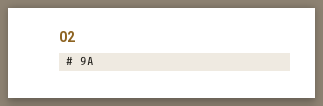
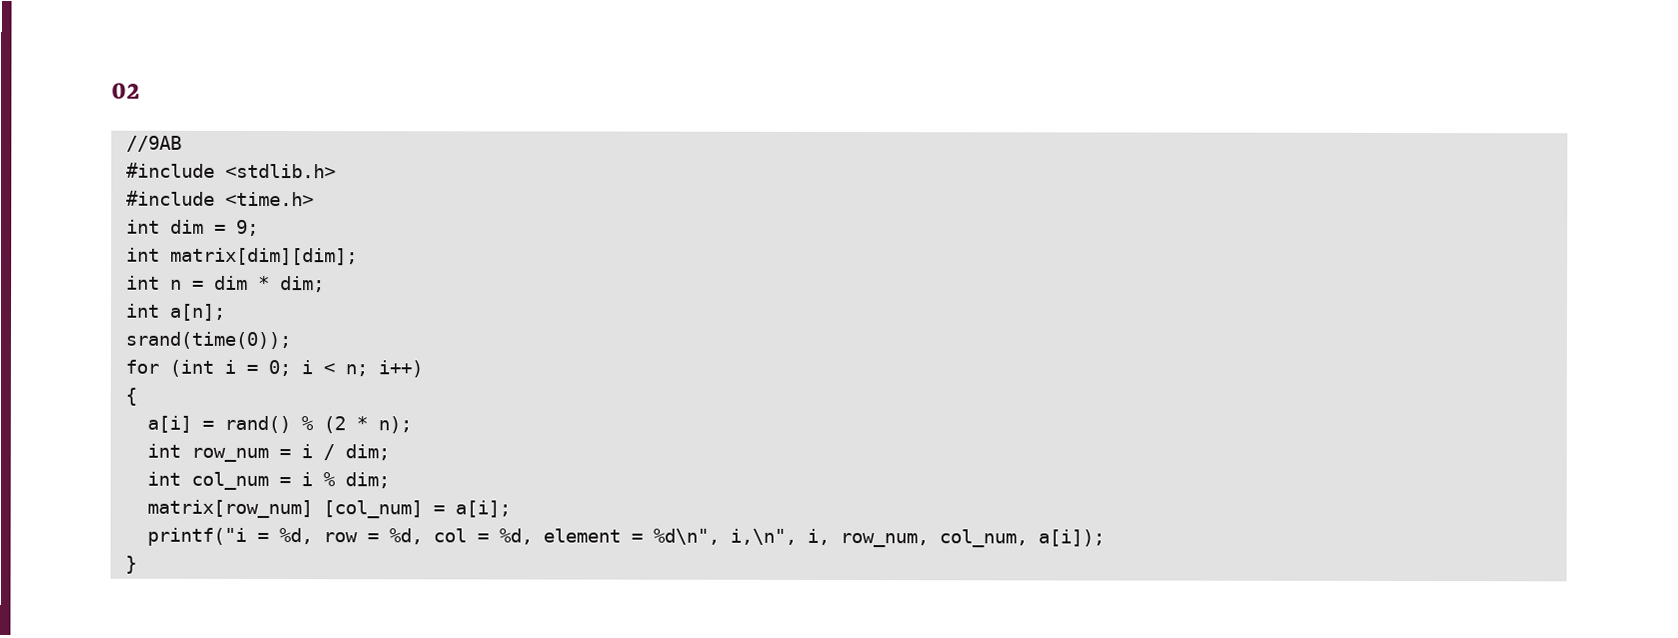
- # 9A
+ //9AB
+ #include <stdlib.h>
+ #include <time.h>
+ int dim = 9;
+ int matrix[dim][dim];
+ int n = dim * dim;
+ int a[n];
+ srand(time(0));
+ for (int i = 0; i < n; i++)
+ {
+ a[i] = rand() % (2 * n);
+ int row_num = i / dim;
+ int col_num = i % dim;
+ matrix[row_num] [col_num] = a[i];
+ printf("i = %d, row = %d, col = %d, element = %d\n", i,\n", i, row_num, col_num, a[i]);
+ }

